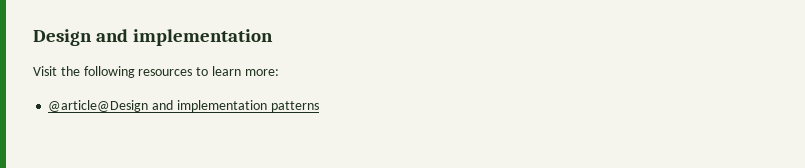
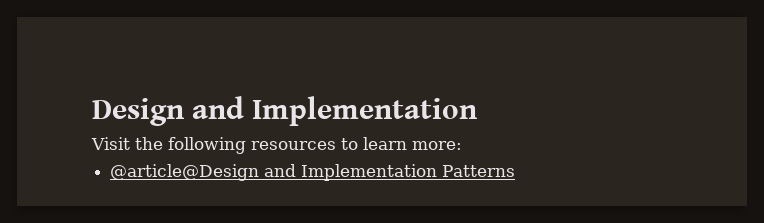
- Design and implementation
+ Design and Implementation
- @article@Design and implementation patterns
+ @article@Design and Implementation Patterns

